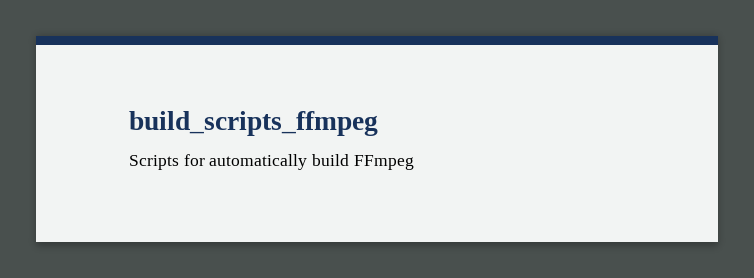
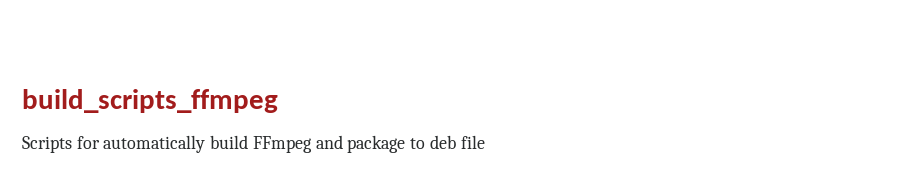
- Scripts for automatically build FFmpeg
+ Scripts for automatically build FFmpeg and package to deb file

